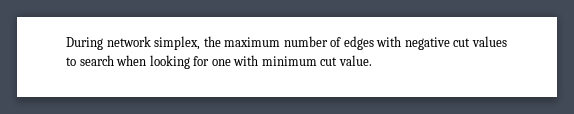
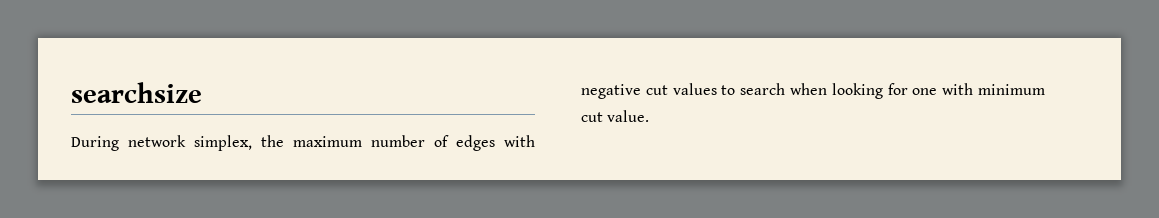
+ searchsize

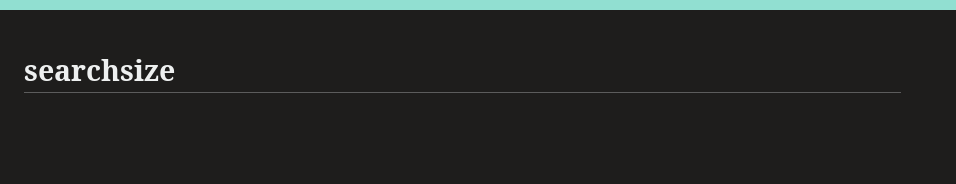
- During network simplex, the maximum number of edges with negative cut values to search when looking for one with minimum cut value.

